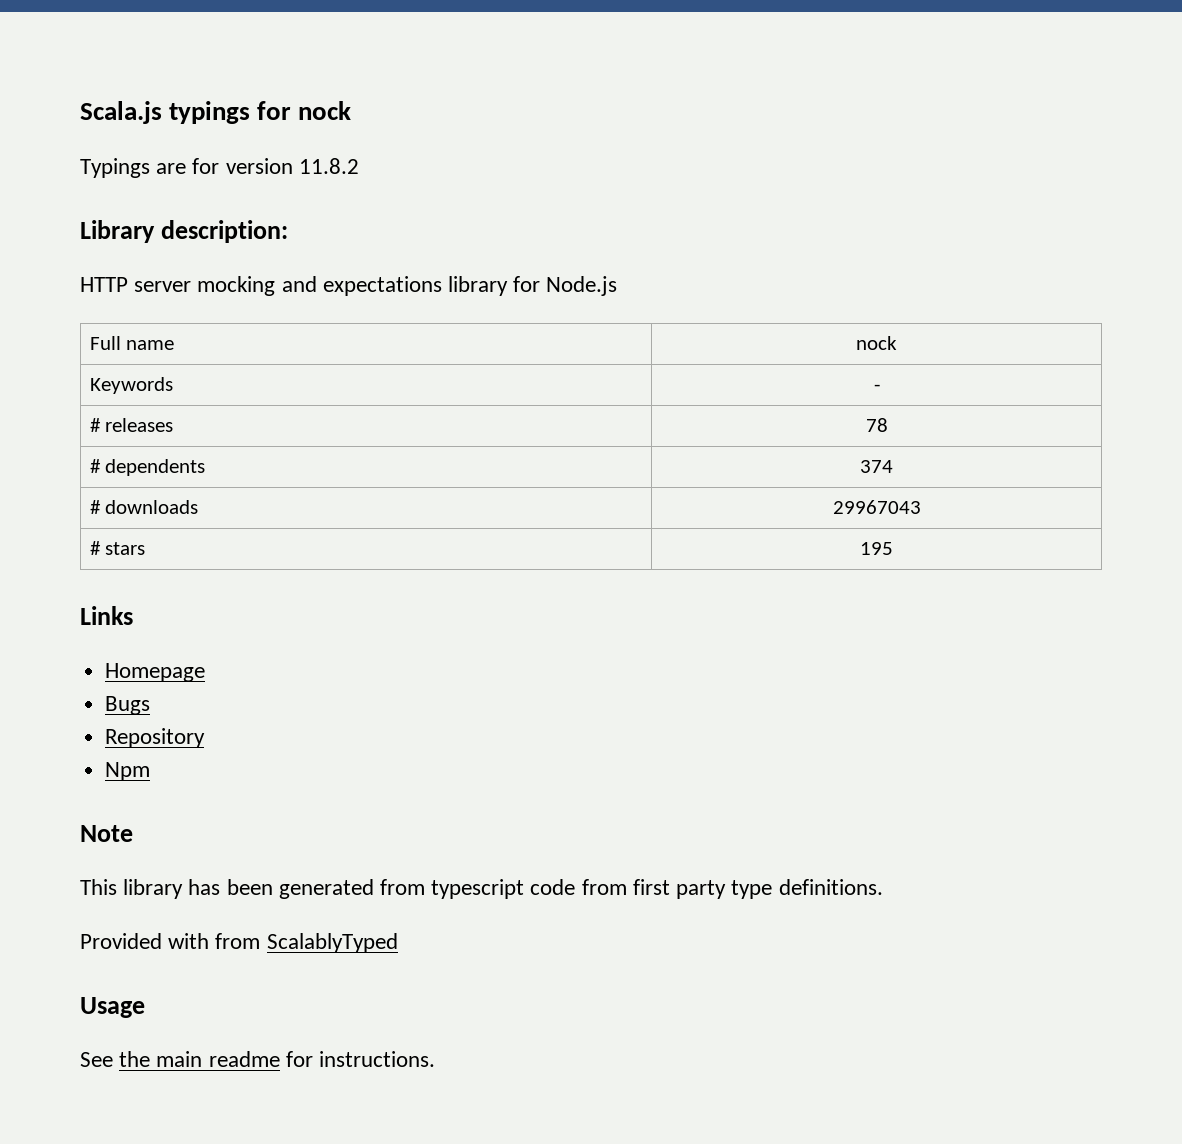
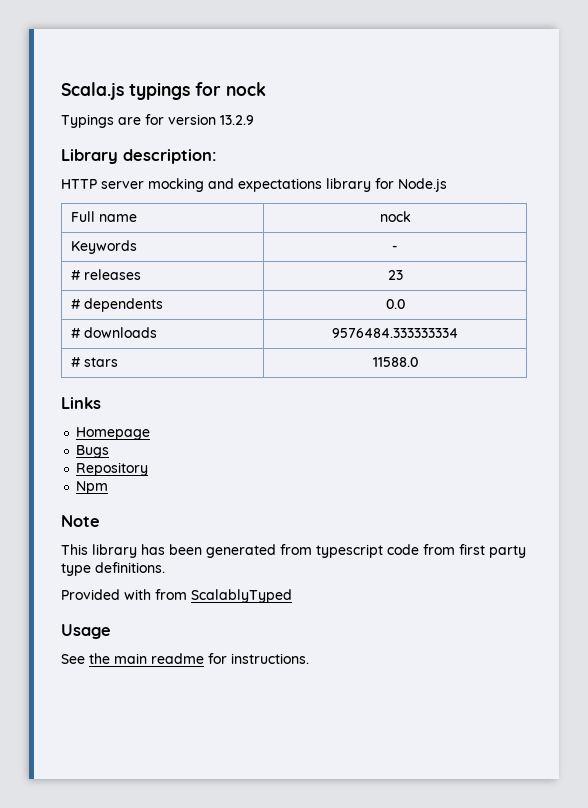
- Typings are for version 11.8.2
+ Typings are for version 13.2.9
- # releases | 78
+ # releases | 23
- # dependents | 374
+ # dependents | 0.0
- # downloads | 29967043
+ # downloads | 9576484.333333334
- # stars | 195
+ # stars | 11588.0

